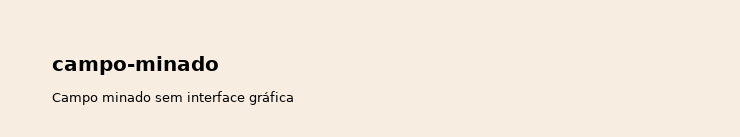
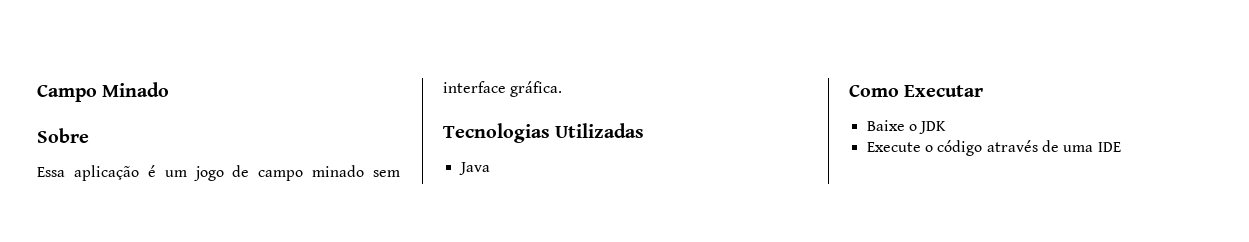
- campo-minado
- Campo minado sem interface gráfica
+ Campo Minado
+ Sobre
+ Essa aplicação é um jogo de campo minado sem interface gráfica.
+ Tecnologias Utilizadas
+ Java
+ Como Executar
+ Baixe o JDK
+ Execute o código através de uma IDE

